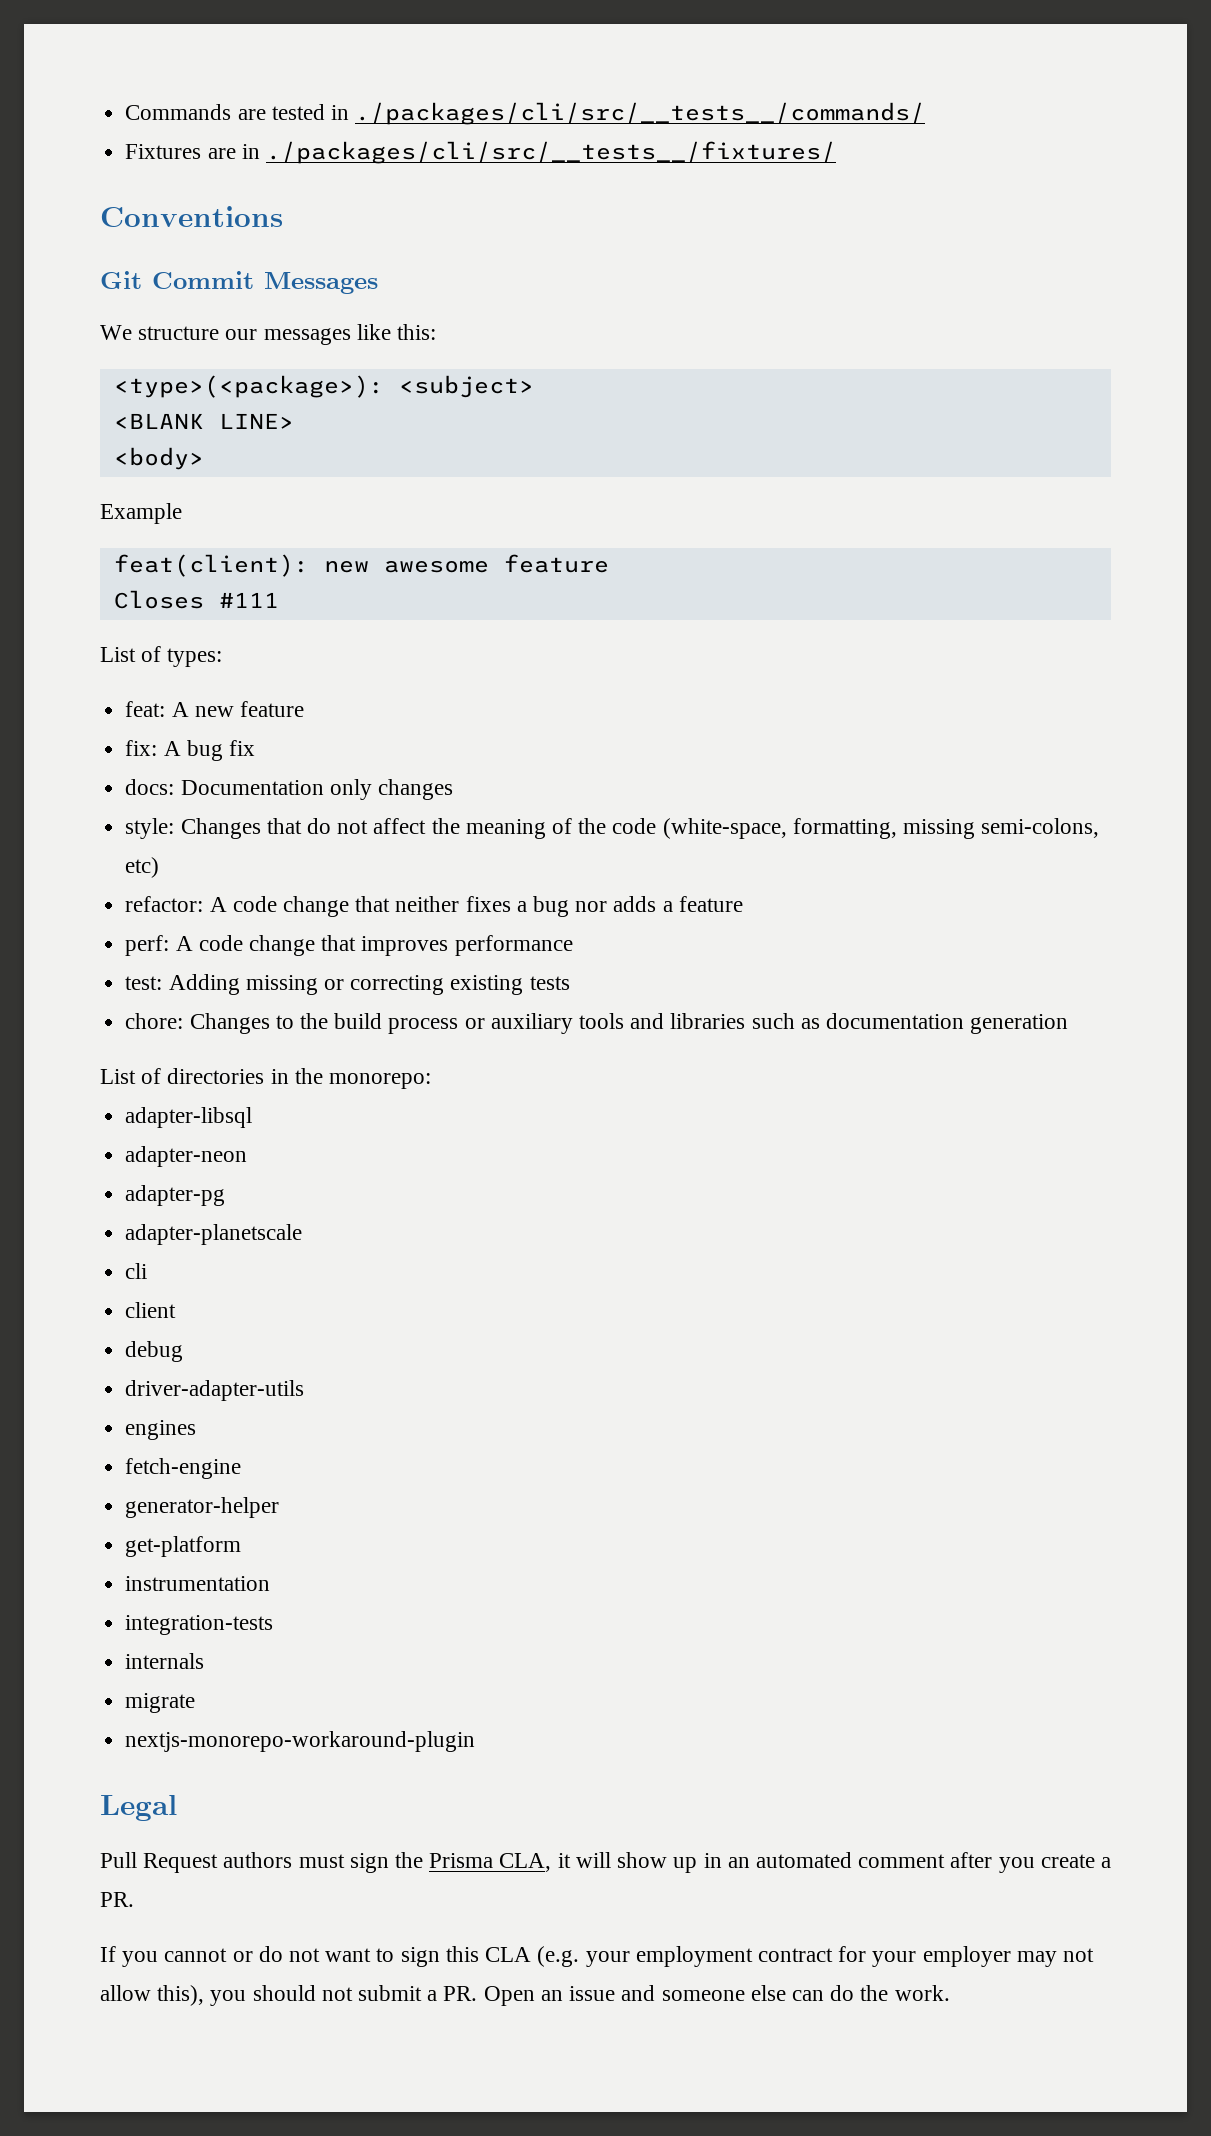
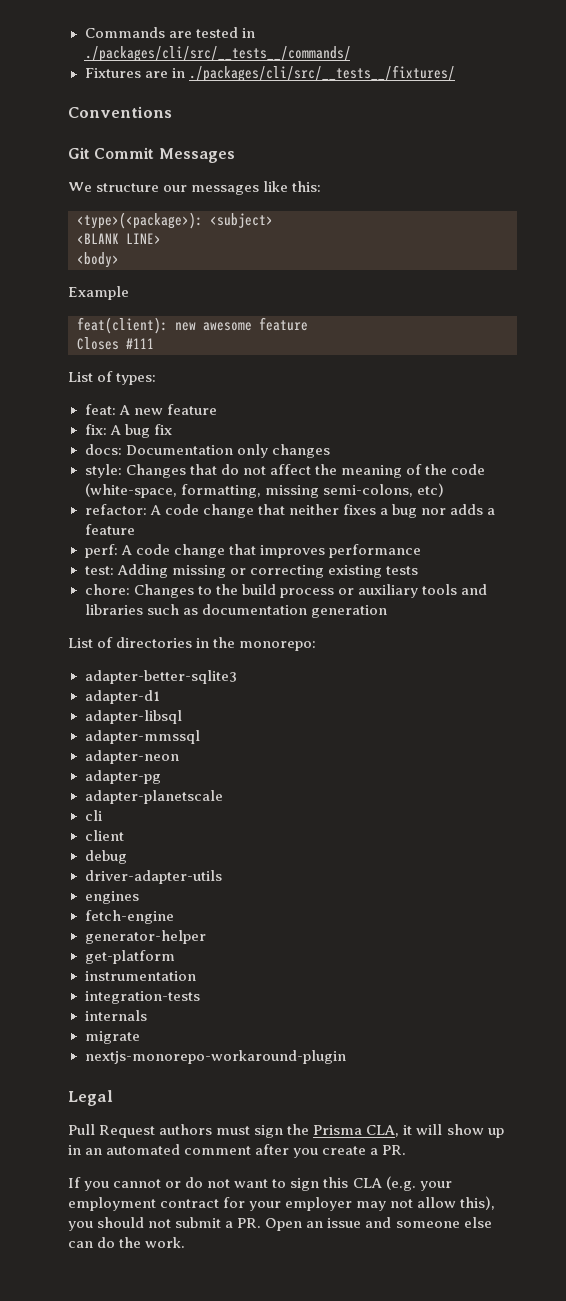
+ adapter-better-sqlite3
+ adapter-d1
+ adapter-mmssql

